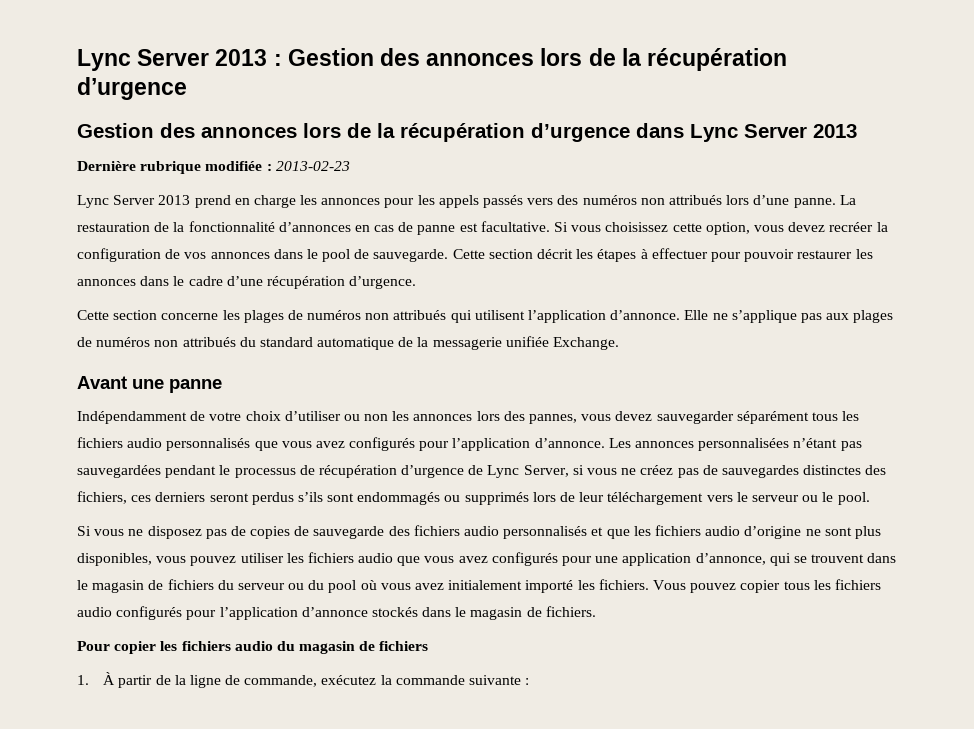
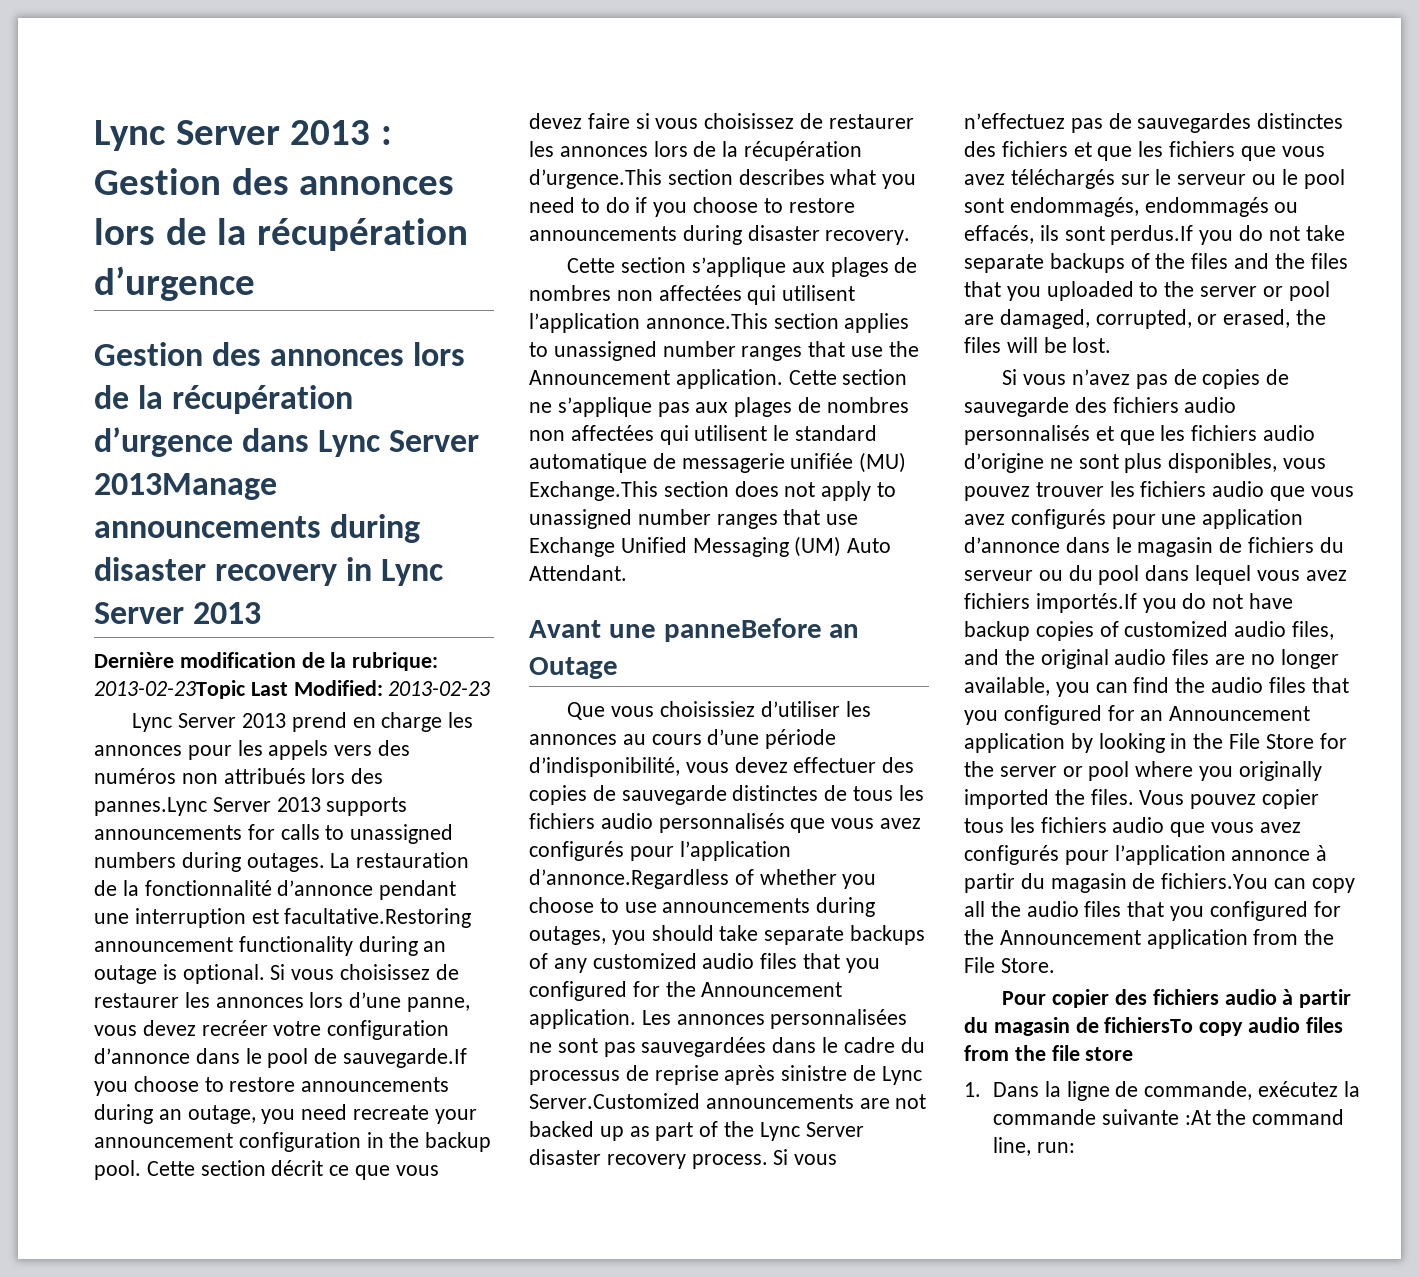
- Gestion des annonces lors de la récupération d’urgence dans Lync Server 2013
- Dernière rubrique modifiée : 2013-02-23
+ Gestion des annonces lors de la récupération d’urgence dans Lync Server 2013Manage announcements during disaster recovery in Lync Server 2013
+ Dernière modification de la rubrique: 2013-02-23Topic Last Modified: 2013-02-23
- Lync Server 2013 prend en charge les annonces pour les appels passés vers des numéros non attribués lors d’une panne.
+ Lync Server 2013 prend en charge les annonces pour les appels vers des numéros non attribués lors des pannes.Lync Server 2013 supports announcements for calls to unassigned numbers during outages.
- La restauration de la fonctionnalité d’annonces en cas de panne est facultative. Si vous choisissez cette option, vous devez recréer la configuration de vos annonces dans le pool de sauvegarde. Cette section décrit les étapes à effectuer pour pouvoir restaurer les annonces dans le cadre d’une récupération d’urgence.
- Cette section concerne les plages de numéros non attribués qui utilisent l’application d’annonce. Elle ne s’applique pas aux plages de numéros non attribués du standard automatique de la messagerie unifiée Exchange.
- Avant une panne
- Indépendamment de votre choix d’utiliser ou non les annonces lors des pannes, vous devez sauvegarder séparément tous les fichiers audio personnalisés que vous avez configurés pour l’application d’annonce. Les annonces personnalisées n’étant pas sauvegardées pendant le processus de récupération d’urgence de Lync Server, si vous ne créez pas de sauvegardes distinctes des fichiers, ces derniers seront perdus s’ils sont endommagés ou supprimés lors de leur téléchargement vers le serveur ou le pool.
- Si vous ne disposez pas de copies de sauvegarde des fichiers audio personnalisés et que les fichiers audio d’origine ne sont plus disponibles, vous pouvez utiliser les fichiers audio que vous avez configurés pour une application d’annonce, qui se trouvent dans le magasin de fichiers du serveur ou du pool où vous avez initialement importé les fichiers.
+ La restauration de la fonctionnalité d’annonce pendant une interruption est facultative.Restoring announcement functionality during an outage is optional. Si vous choisissez de restaurer les annonces lors d’une panne, vous devez recréer votre configuration d’annonce dans le pool de sauvegarde.If you choose to restore announcements during an outage, you need recreate your announcement configuration in the backup pool. Cette section décrit ce que vous devez faire si vous choisissez de restaurer les annonces lors de la récupération d’urgence.This section describes what you need to do if you choose to restore announcements during disaster recovery.
+ Cette section s’applique aux plages de nombres non affectées qui utilisent l’application annonce.This section applies to unassigned number ranges that use the Announcement application. Cette section ne s’applique pas aux plages de nombres non affectées qui utilisent le standard automatique de messagerie unifiée (MU) Exchange.This section does not apply to unassigned number ranges that use Exchange Unified Messaging (UM) Auto Attendant.
+ Avant une panneBefore an Outage
+ Que vous choisissiez d’utiliser les annonces au cours d’une période d’indisponibilité, vous devez effectuer des copies de sauvegarde distinctes de tous les fichiers audio personnalisés que vous avez configurés pour l’application d’annonce.Regardless of whether you choose to use announcements during outages, you should take separate backups of any customized audio files that you configured for the Announcement application. Les annonces personnalisées ne sont pas sauvegardées dans le cadre du processus de reprise après sinistre de Lync Server.Customized announcements are not backed up as part of the Lync Server disaster recovery process. Si vous n’effectuez pas de sauvegardes distinctes des fichiers et que les fichiers que vous avez téléchargés sur le serveur ou le pool sont endommagés, endommagés ou effacés, ils sont perdus.If you do not take separate backups of the files and the files that you uploaded to the server or pool are damaged, corrupted, or erased, the files will be lost.
+ Si vous n’avez pas de copies de sauvegarde des fichiers audio personnalisés et que les fichiers audio d’origine ne sont plus disponibles, vous pouvez trouver les fichiers audio que vous avez configurés pour une application d’annonce dans le magasin de fichiers du serveur ou du pool dans lequel vous avez fichiers importés.If you do not have backup copies of customized audio files, and the original audio files are no longer available, you can find the audio files that you configured for an Announcement application by looking in the File Store for the server or pool where you originally imported the files.
- Vous pouvez copier tous les fichiers audio configurés pour l’application d’annonce stockés dans le magasin de fichiers.
+ Vous pouvez copier tous les fichiers audio que vous avez configurés pour l’application annonce à partir du magasin de fichiers.You can copy all the audio files that you configured for the Announcement application from the File Store.
- Pour copier les fichiers audio du magasin de fichiers
- 1. À partir de la ligne de commande, exécutez la commande suivante :
+ Pour copier des fichiers audio à partir du magasin de fichiersTo copy audio files from the file store
+ 1. Dans la ligne de commande, exécutez la commande suivante :At the command line, run:

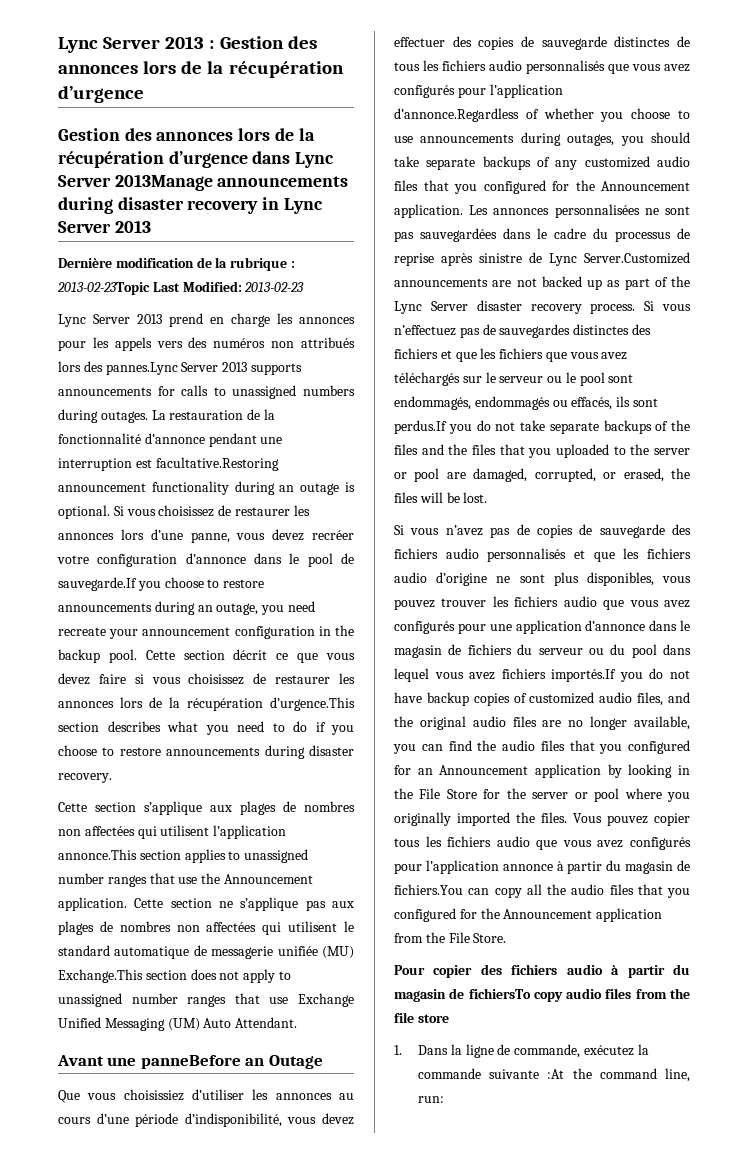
- Dernière modification de la rubrique: 2013-02-23Topic Last Modified: 2013-02-23
+ Dernière modification de la rubrique : 2013-02-23Topic Last Modified: 2013-02-23

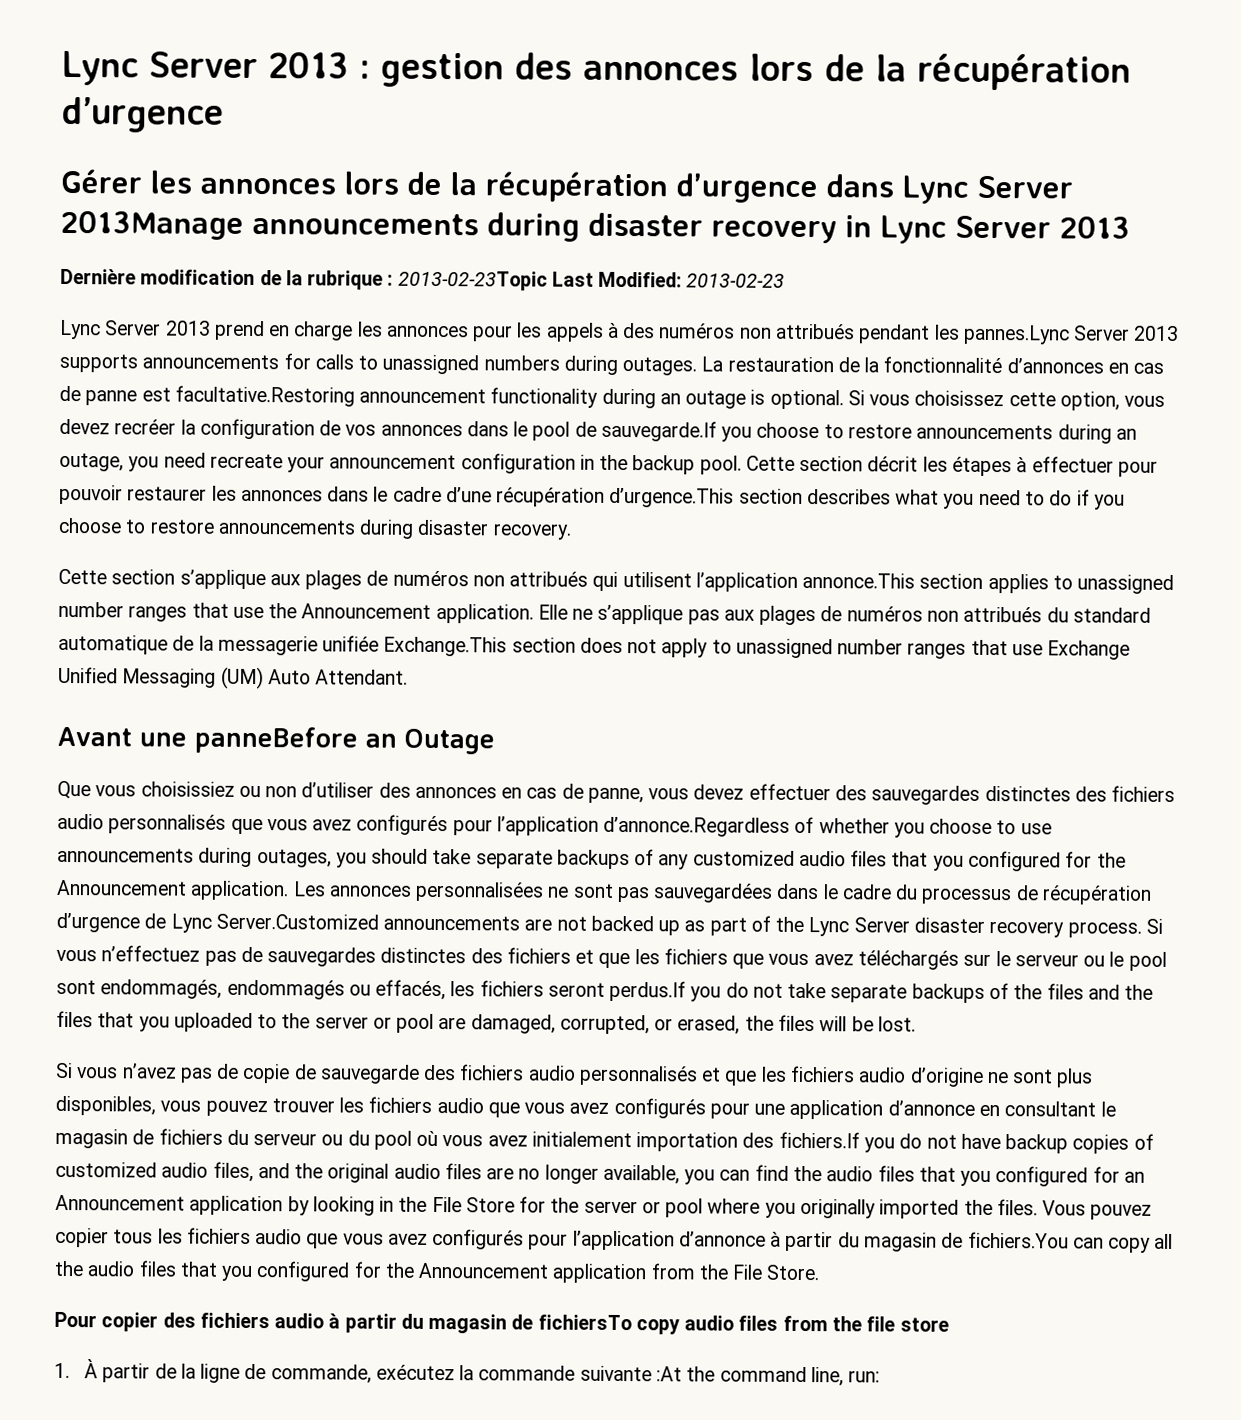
- Lync Server 2013 : Gestion des annonces lors de la récupération d’urgence
+ Lync Server 2013 : gestion des annonces lors de la récupération d’urgence
- Gestion des annonces lors de la récupération d’urgence dans Lync Server 2013Manage announcements during disaster recovery in Lync Server 2013
+ Gérer les annonces lors de la récupération d’urgence dans Lync Server 2013Manage announcements during disaster recovery in Lync Server 2013
- Lync Server 2013 prend en charge les annonces pour les appels vers des numéros non attribués lors des pannes.Lync Server 2013 supports announcements for calls to unassigned numbers during outages.
+ Lync Server 2013 prend en charge les annonces pour les appels à des numéros non attribués pendant les pannes.Lync Server 2013 supports announcements for calls to unassigned numbers during outages.
- La restauration de la fonctionnalité d’annonce pendant une interruption est facultative.Restoring announcement functionality during an outage is optional.
+ La restauration de la fonctionnalité d’annonces en cas de panne est facultative.Restoring announcement functionality during an outage is optional.
- Si vous choisissez de restaurer les annonces lors d’une panne, vous devez recréer votre configuration d’annonce dans le pool de sauvegarde.If you choose to restore announcements during an outage, you need recreate your announcement configuration in the backup pool.
+ Si vous choisissez cette option, vous devez recréer la configuration de vos annonces dans le pool de sauvegarde.If you choose to restore announcements during an outage, you need recreate your announcement configuration in the backup pool.
- Cette section décrit ce que vous devez faire si vous choisissez de restaurer les annonces lors de la récupération d’urgence.This section describes what you need to do if you choose to restore announcements during disaster recovery.
+ Cette section décrit les étapes à effectuer pour pouvoir restaurer les annonces dans le cadre d’une récupération d’urgence.This section describes what you need to do if you choose to restore announcements during disaster recovery.
- Cette section s’applique aux plages de nombres non affectées qui utilisent l’application annonce.This section applies to unassigned number ranges that use the Announcement application.
+ Cette section s’applique aux plages de numéros non attribués qui utilisent l’application annonce.This section applies to unassigned number ranges that use the Announcement application.
- Cette section ne s’applique pas aux plages de nombres non affectées qui utilisent le standard automatique de messagerie unifiée (MU) Exchange.This section does not apply to unassigned number ranges that use Exchange Unified Messaging (UM) Auto Attendant.
+ Elle ne s’applique pas aux plages de numéros non attribués du standard automatique de la messagerie unifiée Exchange.This section does not apply to unassigned number ranges that use Exchange Unified Messaging (UM) Auto Attendant.
- Que vous choisissiez d’utiliser les annonces au cours d’une période d’indisponibilité, vous devez effectuer des copies de sauvegarde distinctes de tous les fichiers audio personnalisés que vous avez configurés pour l’application d’annonce.Regardless of whether you choose to use announcements during outages, you should take separate backups of any customized audio files that you configured for the Announcement application.
+ Que vous choisissiez ou non d’utiliser des annonces en cas de panne, vous devez effectuer des sauvegardes distinctes des fichiers audio personnalisés que vous avez configurés pour l’application d’annonce.Regardless of whether you choose to use announcements during outages, you should take separate backups of any customized audio files that you configured for the Announcement application.
- Les annonces personnalisées ne sont pas sauvegardées dans le cadre du processus de reprise après sinistre de Lync Server.Customized announcements are not backed up as part of the Lync Server disaster recovery process.
+ Les annonces personnalisées ne sont pas sauvegardées dans le cadre du processus de récupération d’urgence de Lync Server.Customized announcements are not backed up as part of the Lync Server disaster recovery process.
- Si vous n’effectuez pas de sauvegardes distinctes des fichiers et que les fichiers que vous avez téléchargés sur le serveur ou le pool sont endommagés, endommagés ou effacés, ils sont perdus.If you do not take separate backups of the files and the files that you uploaded to the server or pool are damaged, corrupted, or erased, the files will be lost.
+ Si vous n’effectuez pas de sauvegardes distinctes des fichiers et que les fichiers que vous avez téléchargés sur le serveur ou le pool sont endommagés, endommagés ou effacés, les fichiers seront perdus.If you do not take separate backups of the files and the files that you uploaded to the server or pool are damaged, corrupted, or erased, the files will be lost.
- Si vous n’avez pas de copies de sauvegarde des fichiers audio personnalisés et que les fichiers audio d’origine ne sont plus disponibles, vous pouvez trouver les fichiers audio que vous avez configurés pour une application d’annonce dans le magasin de fichiers du serveur ou du pool dans lequel vous avez fichiers importés.If you do not have backup copies of customized audio files, and the original audio files are no longer available, you can find the audio files that you configured for an Announcement application by looking in the File Store for the server or pool where you originally imported the files.
+ Si vous n’avez pas de copie de sauvegarde des fichiers audio personnalisés et que les fichiers audio d’origine ne sont plus disponibles, vous pouvez trouver les fichiers audio que vous avez configurés pour une application d’annonce en consultant le magasin de fichiers du serveur ou du pool où vous avez initialement importation des fichiers.If you do not have backup copies of customized audio files, and the original audio files are no longer available, you can find the audio files that you configured for an Announcement application by looking in the File Store for the server or pool where you originally imported the files.
- Vous pouvez copier tous les fichiers audio que vous avez configurés pour l’application annonce à partir du magasin de fichiers.You can copy all the audio files that you configured for the Announcement application from the File Store.
+ Vous pouvez copier tous les fichiers audio que vous avez configurés pour l’application d’annonce à partir du magasin de fichiers.You can copy all the audio files that you configured for the Announcement application from the File Store.
- 1. Dans la ligne de commande, exécutez la commande suivante :At the command line, run:
+ 1. À partir de la ligne de commande, exécutez la commande suivante :At the command line, run:

